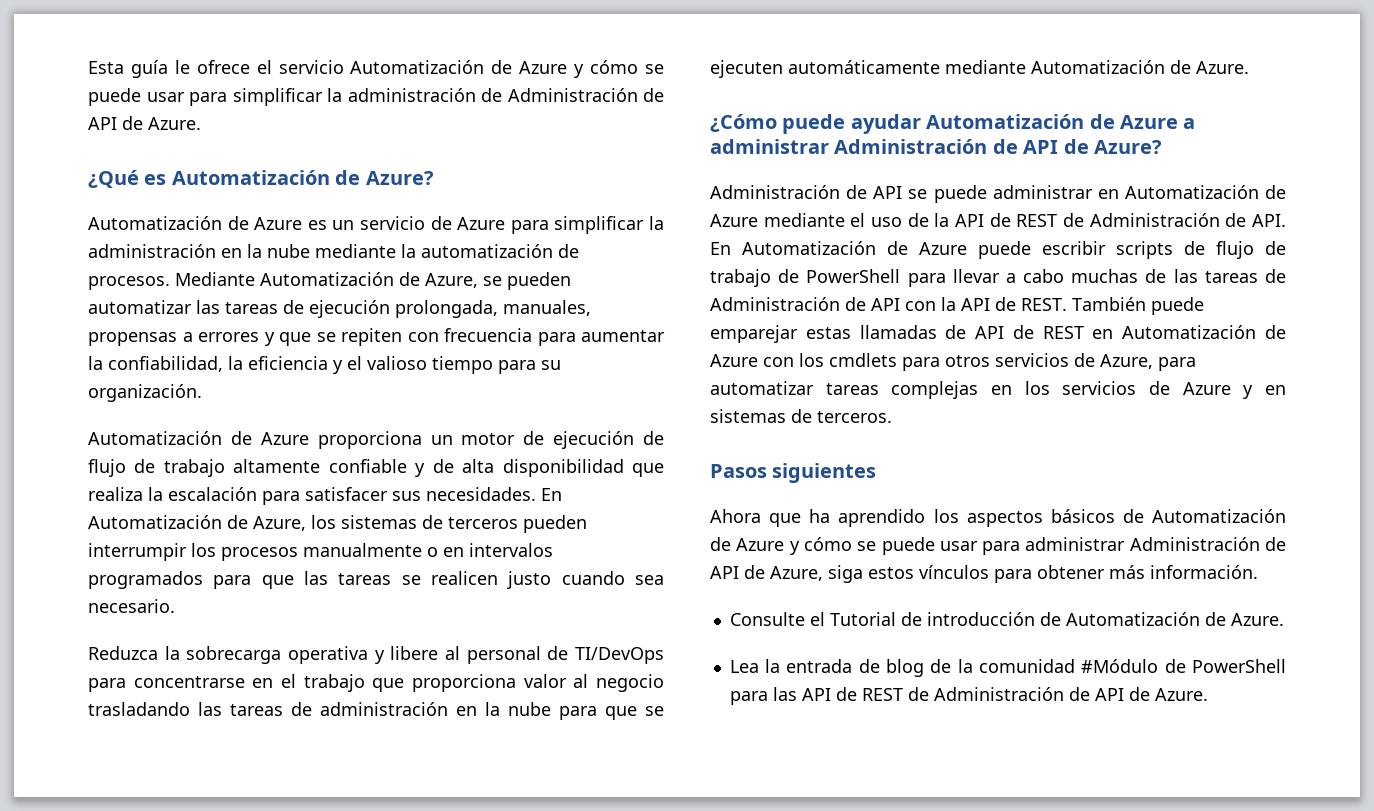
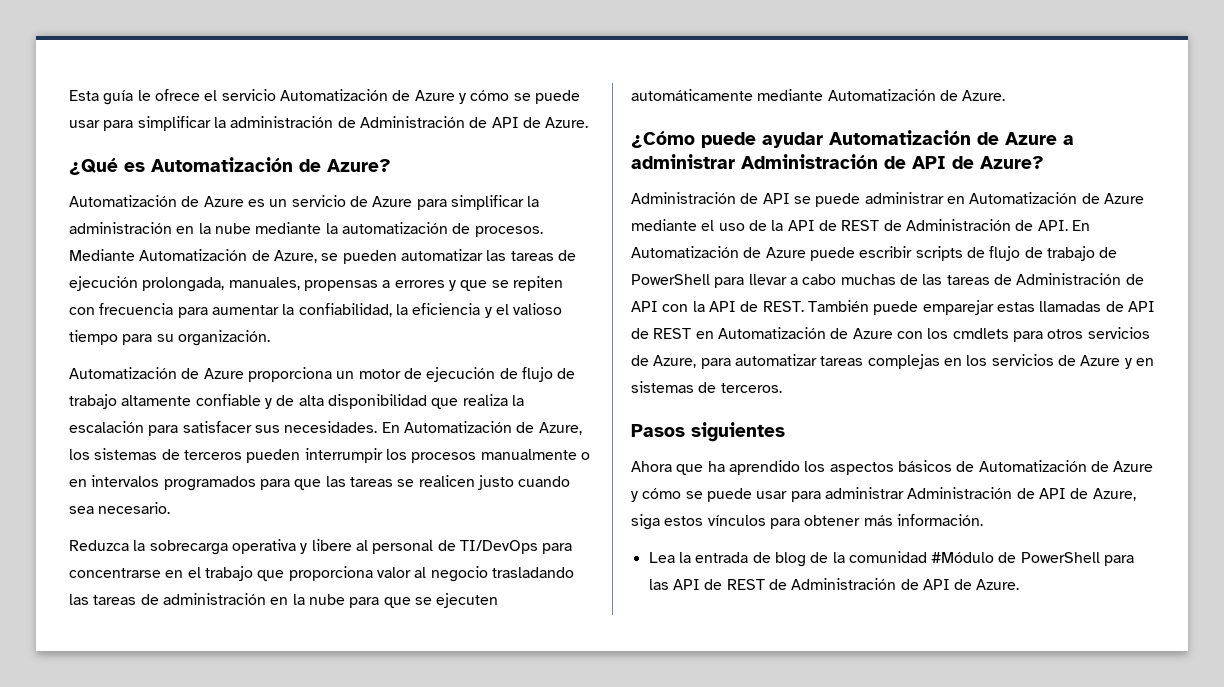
- Consulte el Tutorial de introducción de Automatización de Azure.

